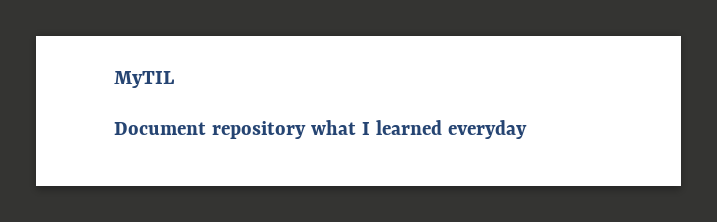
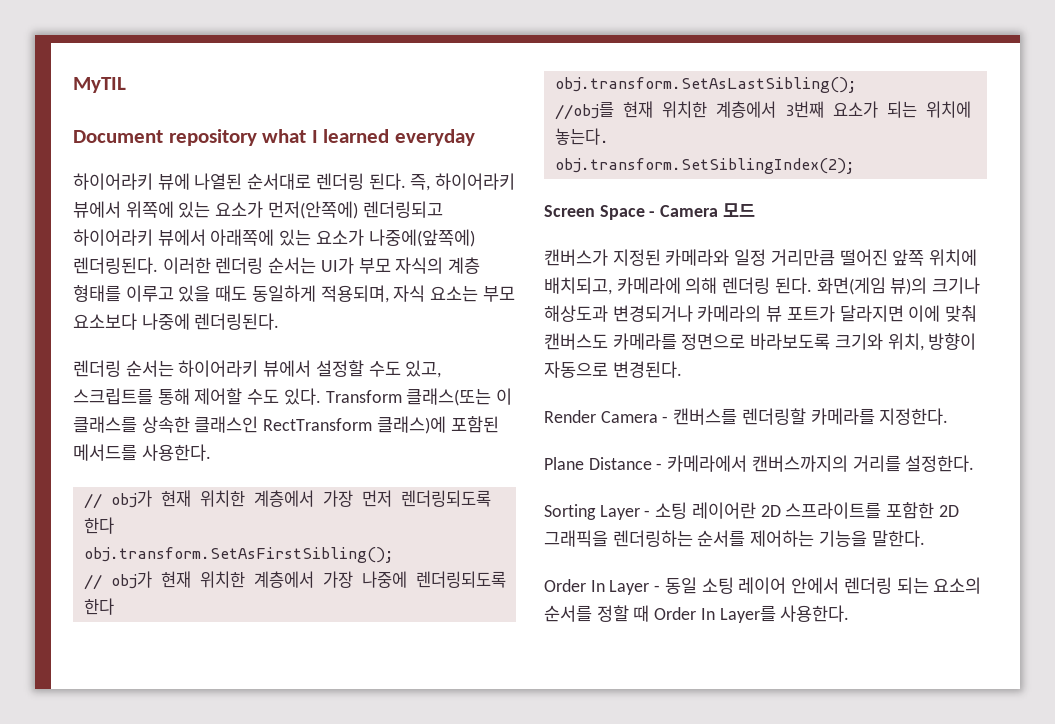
+ 하이어라키 뷰에 나열된 순서대로 렌더링 된다. 즉, 하이어라키 뷰에서 위쪽에 있는 요소가 먼저(안쪽에) 렌더링되고 하이어라키 뷰에서 아래쪽에 있는 요소가 나중에(앞쪽에) 렌더링된다. 이러한 렌더링 순서는 UI가 부모 자식의 계층 형태를 이루고 있을 때도 동일하게 적용되며, 자식 요소는 부모 요소보다 나중에 렌더링된다.
+ 렌더링 순서는 하이어라키 뷰에서 설정할 수도 있고, 스크립트를 통해 제어할 수도 있다. Transform 클래스(또는 이 클래스를 상속한 클래스인 RectTransform 클래스)에 포함된 메서드를 사용한다.
+ // obj가 현재 위치한 계층에서 가장 먼저 렌더링되도록 한다
+ obj.transform.SetAsFirstSibling();
+ // obj가 현재 위치한 계층에서 가장 나중에 렌더링되도록 한다
+ obj.transform.SetAsLastSibling();
+ //obj를 현재 위치한 계층에서 3번째 요소가 되는 위치에 놓는다.
+ obj.transform.SetSiblingIndex(2);
+ Screen Space - Camera 모드
+ 캔버스가 지정된 카메라와 일정 거리만큼 떨어진 앞쪽 위치에 배치되고, 카메라에 의해 렌더링 된다. 화면(게임 뷰)의 크기나 해상도과 변경되거나 카메라의 뷰 포트가 달라지면 이에 맞춰 캔버스도 카메라를 정면으로 바라보도록 크기와 위치, 방향이 자동으로 변경된다.
+ Render Camera - 캔버스를 렌더링할 카메라를 지정한다.
+ Plane Distance - 카메라에서 캔버스까지의 거리를 설정한다.
+ Sorting Layer - 소팅 레이어란 2D 스프라이트를 포함한 2D 그래픽을 렌더링하는 순서를 제어하는 기능을 말한다.
+ Order In Layer - 동일 소팅 레이어 안에서 렌더링 되는 요소의 순서를 정할 때 Order In Layer를 사용한다.

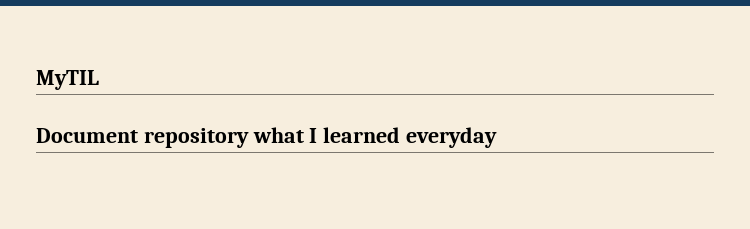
- 하이어라키 뷰에 나열된 순서대로 렌더링 된다. 즉, 하이어라키 뷰에서 위쪽에 있는 요소가 먼저(안쪽에) 렌더링되고 하이어라키 뷰에서 아래쪽에 있는 요소가 나중에(앞쪽에) 렌더링된다. 이러한 렌더링 순서는 UI가 부모 자식의 계층 형태를 이루고 있을 때도 동일하게 적용되며, 자식 요소는 부모 요소보다 나중에 렌더링된다.
- 렌더링 순서는 하이어라키 뷰에서 설정할 수도 있고, 스크립트를 통해 제어할 수도 있다. Transform 클래스(또는 이 클래스를 상속한 클래스인 RectTransform 클래스)에 포함된 메서드를 사용한다.
- // obj가 현재 위치한 계층에서 가장 먼저 렌더링되도록 한다
- obj.transform.SetAsFirstSibling();
- // obj가 현재 위치한 계층에서 가장 나중에 렌더링되도록 한다
- obj.transform.SetAsLastSibling();
- //obj를 현재 위치한 계층에서 3번째 요소가 되는 위치에 놓는다.
- obj.transform.SetSiblingIndex(2);
- Screen Space - Camera 모드
- 캔버스가 지정된 카메라와 일정 거리만큼 떨어진 앞쪽 위치에 배치되고, 카메라에 의해 렌더링 된다. 화면(게임 뷰)의 크기나 해상도과 변경되거나 카메라의 뷰 포트가 달라지면 이에 맞춰 캔버스도 카메라를 정면으로 바라보도록 크기와 위치, 방향이 자동으로 변경된다.
- Render Camera - 캔버스를 렌더링할 카메라를 지정한다.
- Plane Distance - 카메라에서 캔버스까지의 거리를 설정한다.
- Sorting Layer - 소팅 레이어란 2D 스프라이트를 포함한 2D 그래픽을 렌더링하는 순서를 제어하는 기능을 말한다.
- Order In Layer - 동일 소팅 레이어 안에서 렌더링 되는 요소의 순서를 정할 때 Order In Layer를 사용한다.

